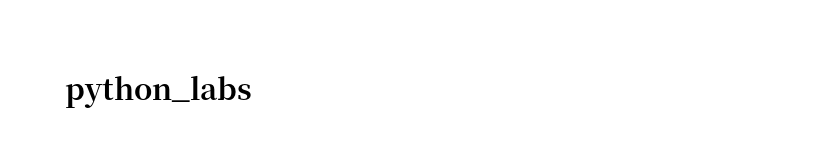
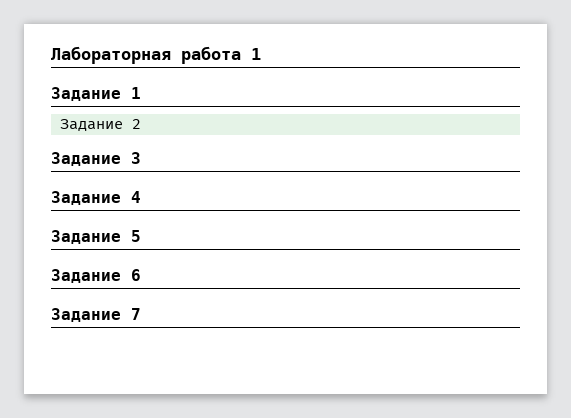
- python_labs
+ Лабораторная работа 1
+ Задание 1
+ Задание 2
+ Задание 3
+ Задание 4
+ Задание 5
+ Задание 6
+ Задание 7

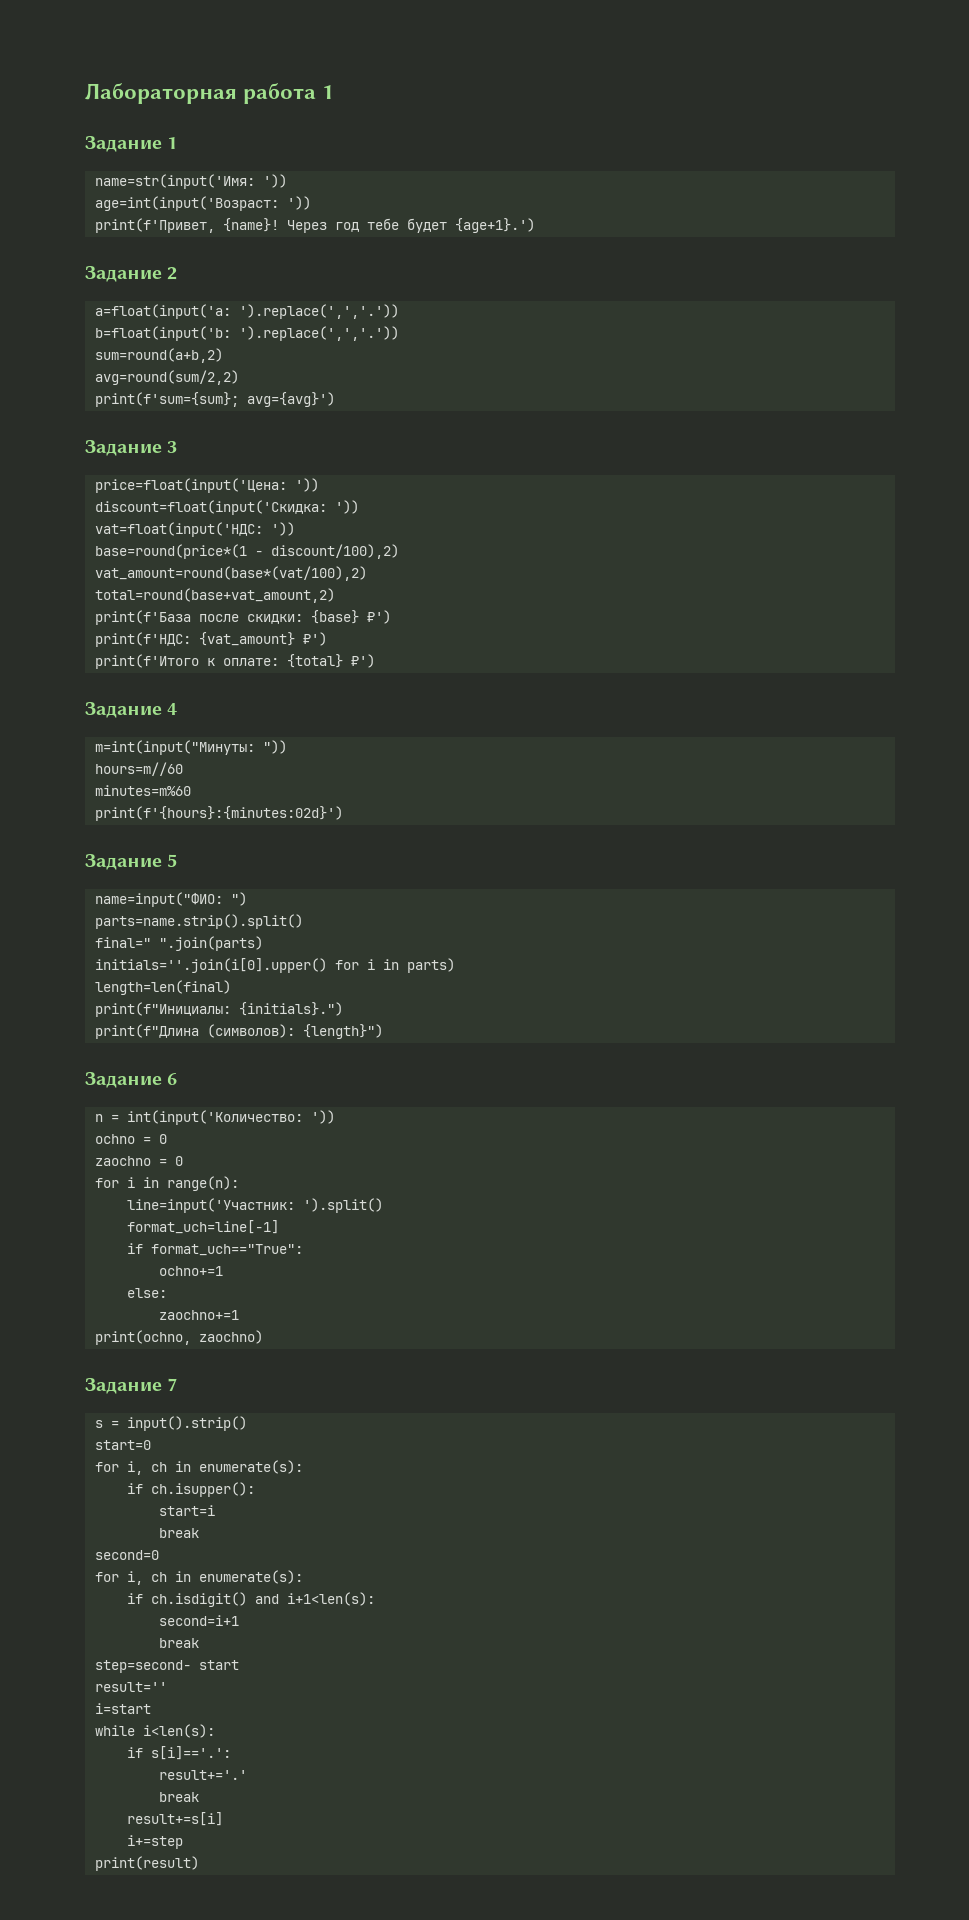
+ name=str(input('Имя: '))
+ age=int(input('Возраст: '))
+ print(f'Привет, {name}! Через год тебе будет {age+1}.')
  Задание 2
+ a=float(input('a: ').replace(',','.'))
+ b=float(input('b: ').replace(',','.'))
+ sum=round(a+b,2)
+ avg=round(sum/2,2)
+ print(f'sum={sum}; avg={avg}')
  Задание 3
+ price=float(input('Цена: '))
+ discount=float(input('Скидка: '))
+ vat=float(input('НДС: '))
+ base=round(price*(1 - discount/100),2)
+ vat_amount=round(base*(vat/100),2)
+ total=round(base+vat_amount,2)
+ print(f'База после скидки: {base} ₽')
+ print(f'НДС: {vat_amount} ₽')
+ print(f'Итого к оплате: {total} ₽')
  Задание 4
+ m=int(input("Минуты: "))
+ hours=m//60
+ minutes=m%60
+ print(f'{hours}:{minutes:02d}')
  Задание 5
+ name=input("ФИО: ")
+ parts=name.strip().split()
+ final=" ".join(parts)
+ initials=''.join(i[0].upper() for i in parts)
+ length=len(final)
+ print(f"Инициалы: {initials}.")
+ print(f"Длина (символов): {length}")
  Задание 6
+ n = int(input('Количество: '))
+ ochno = 0
+ zaochno = 0
+ for i in range(n):
+ line=input('Участник: ').split()
+ format_uch=line[-1]
+ if format_uch=="True":
+ ochno+=1
+ else:
+ zaochno+=1
+ print(ochno, zaochno)
  Задание 7
+ s = input().strip()
+ start=0
+ for i, ch in enumerate(s):
+ if ch.isupper():
+ start=i
+ break
+ second=0
+ for i, ch in enumerate(s):
+ if ch.isdigit() and i+1<len(s):
+ second=i+1
+ break
+ step=second- start
+ result=''
+ i=start
+ while i<len(s):
+ if s[i]=='.':
+ result+='.'
+ break
+ result+=s[i]
+ i+=step
+ print(result)

